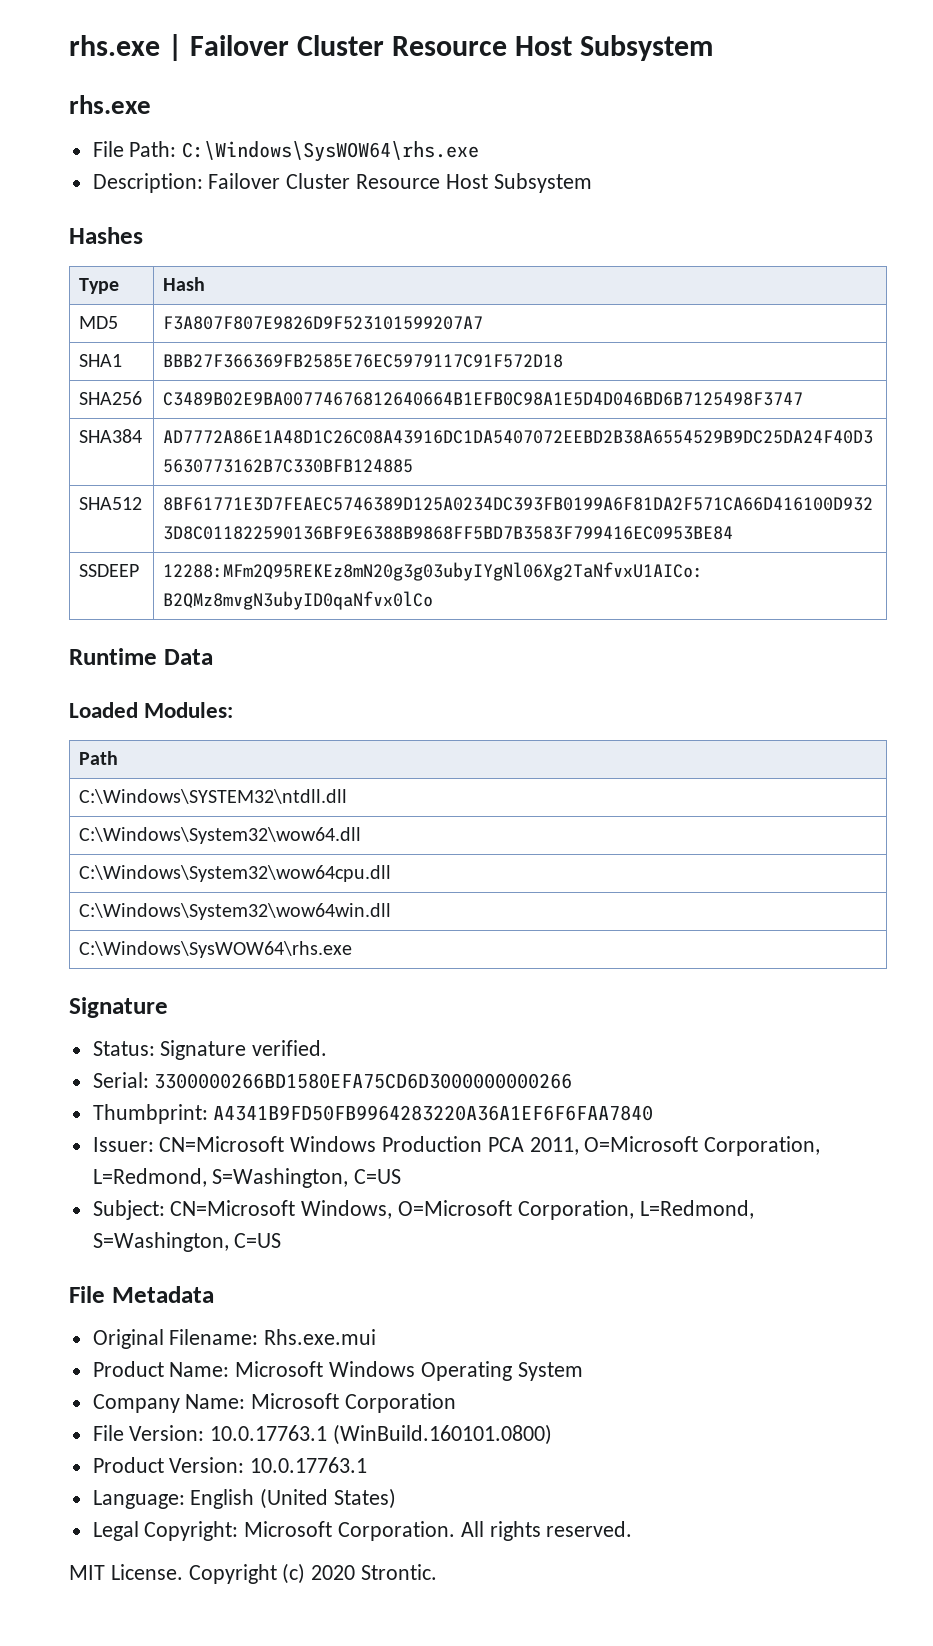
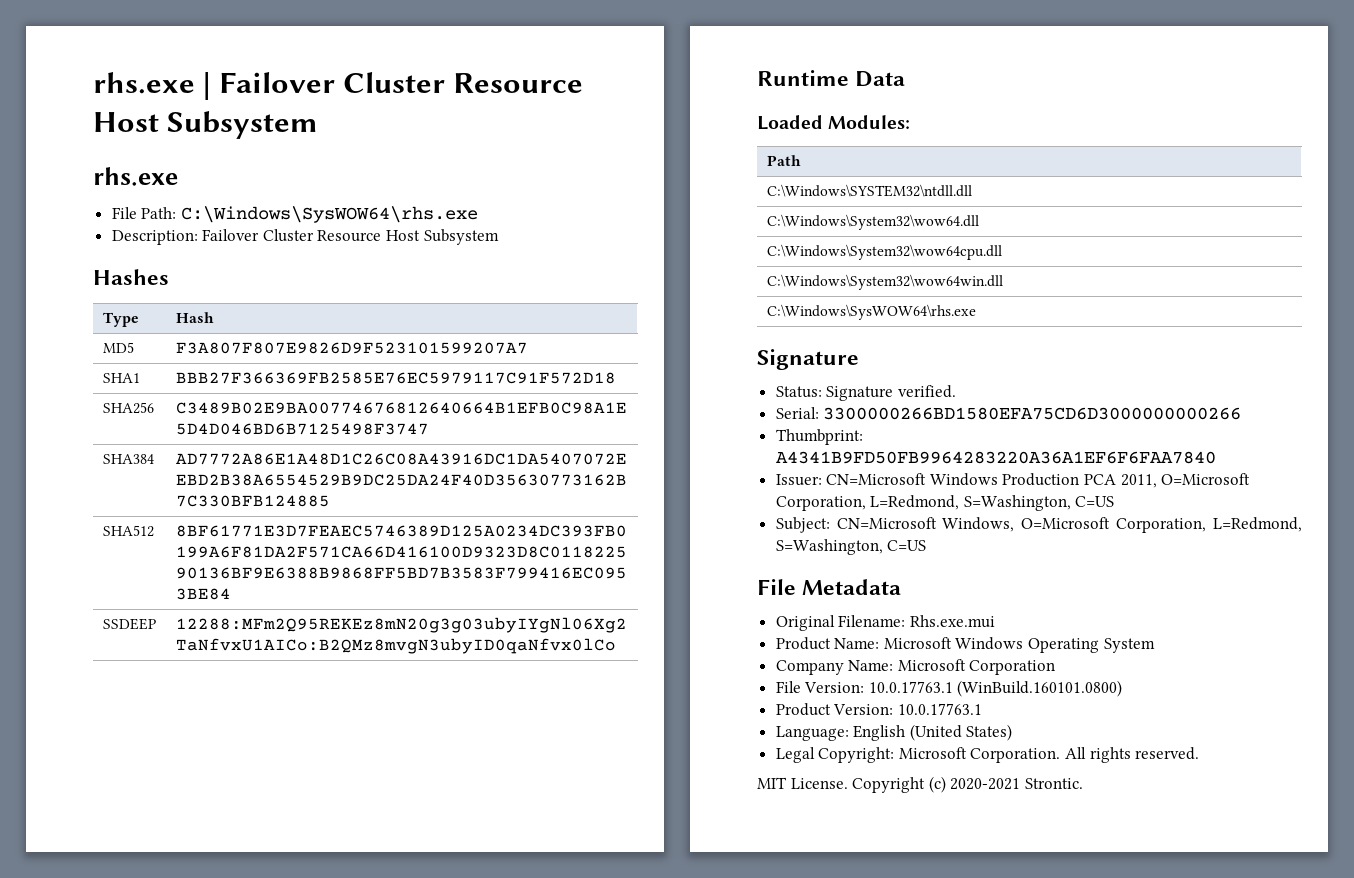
- Copyright (c) 2020 Strontic.
+ Copyright (c) 2020-2021 Strontic.

